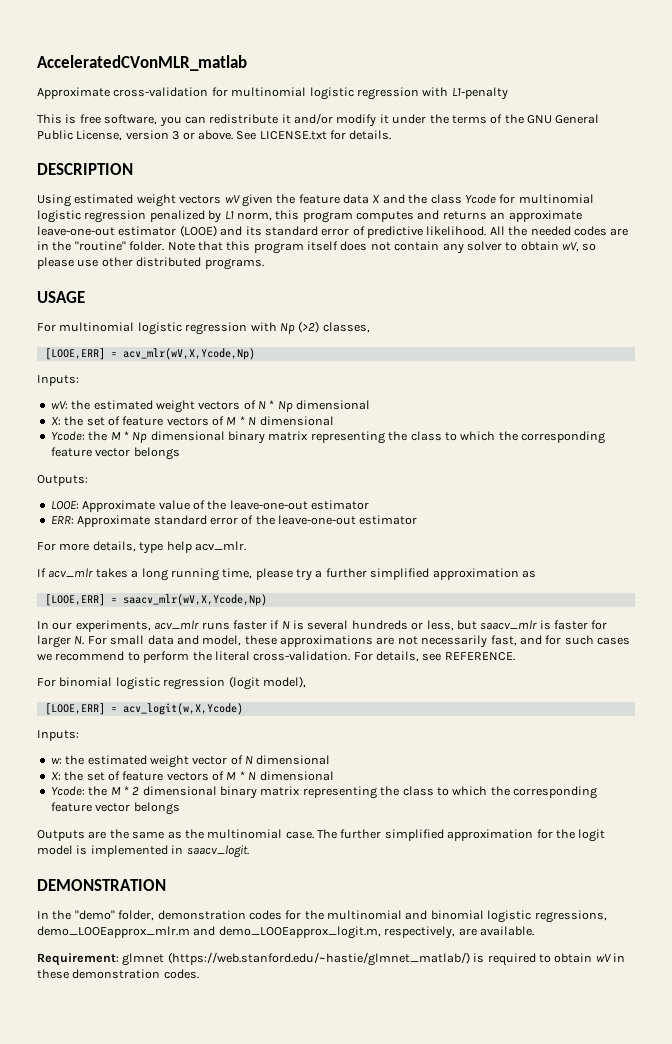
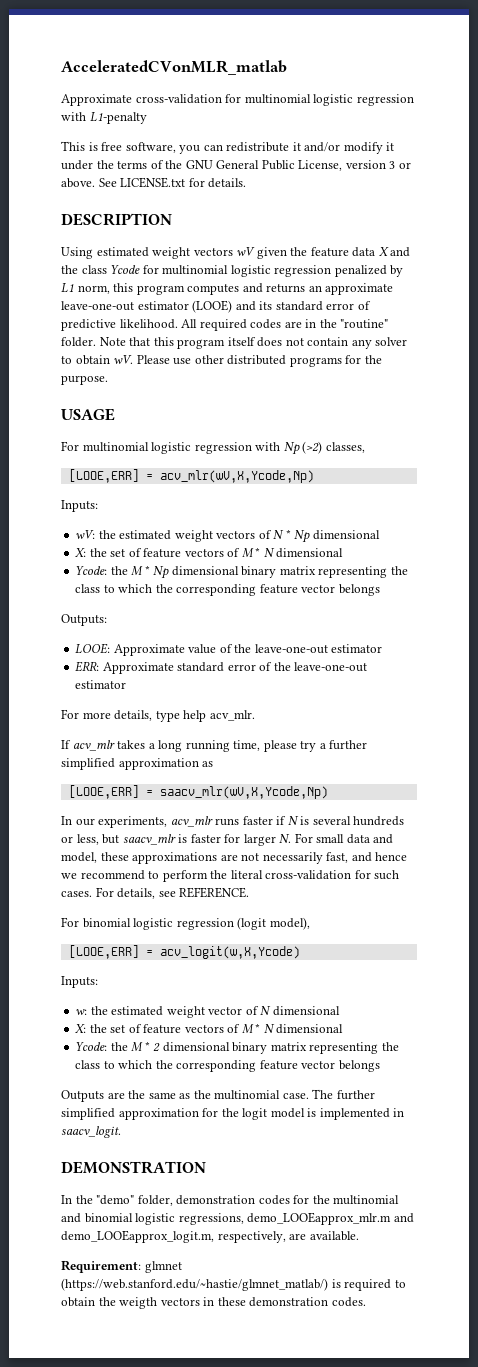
- All the needed codes are in the "routine" folder.
+ All required codes are in the "routine" folder.
- Note that this program itself does not contain any solver to obtain wV, so please use other distributed programs.
+ Note that this program itself does not contain any solver to obtain wV. Please use other distributed programs for the purpose.
- In our experiments, acv_mlr runs faster if N is several hundreds or less, but saacv_mlr is faster for larger N. For small data and model, these approximations are not necessarily fast, and for such cases we recommend to perform the literal cross-validation.
+ In our experiments, acv_mlr runs faster if N is several hundreds or less, but saacv_mlr is faster for larger N. For small data and model, these approximations are not necessarily fast, and hence we recommend to perform the literal cross-validation for such cases.
- Requirement: glmnet (https://web.stanford.edu/~hastie/glmnet_matlab/) is required to obtain wV in these demonstration codes.
+ Requirement: glmnet (https://web.stanford.edu/~hastie/glmnet_matlab/) is required to obtain the weigth vectors in these demonstration codes.

